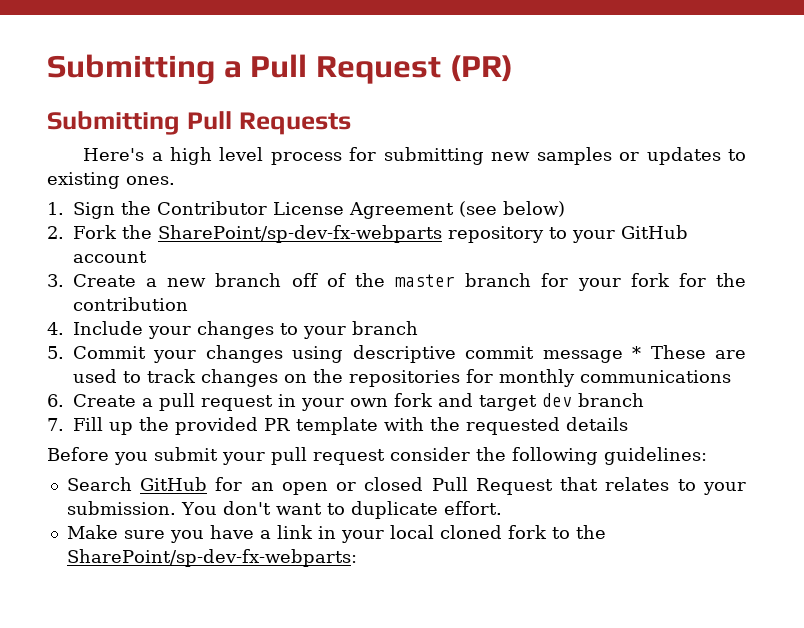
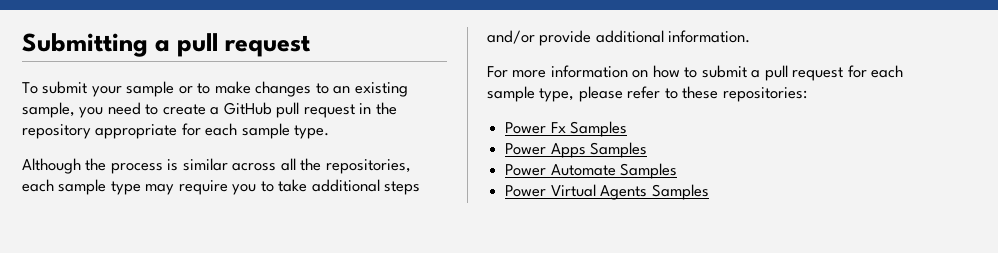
- Submitting a Pull Request (PR)
- Submitting Pull Requests
- Here's a high level process for submitting new samples or updates to existing ones.
- 1. Sign the Contributor License Agreement (see below)
- 2. Fork the SharePoint/sp-dev-fx-webparts repository to your GitHub account
- 3. Create a new branch off of the master branch for your fork for the contribution
- 4. Include your changes to your branch
- 5. Commit your changes using descriptive commit message * These are used to track changes on the repositories for monthly communications
- 6. Create a pull request in your own fork and target dev branch
- 7. Fill up the provided PR template with the requested details
- Before you submit your pull request consider the following guidelines:
- Search GitHub for an open or closed Pull Request that relates to your submission. You don't want to duplicate effort.
- Make sure you have a link in your local cloned fork to the SharePoint/sp-dev-fx-webparts:
+ Submitting a pull request
+ To submit your sample or to make changes to an existing sample, you need to create a GitHub pull request in the repository appropriate for each sample type.
+ Although the process is similar across all the repositories, each sample type may require you to take additional steps and/or provide additional information.
+ For more information on how to submit a pull request for each sample type, please refer to these repositories:
+ Power Fx Samples
+ Power Apps Samples
+ Power Automate Samples
+ Power Virtual Agents Samples

